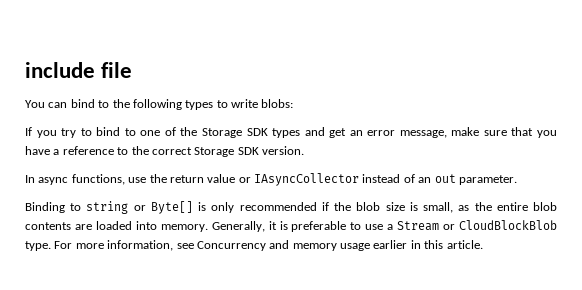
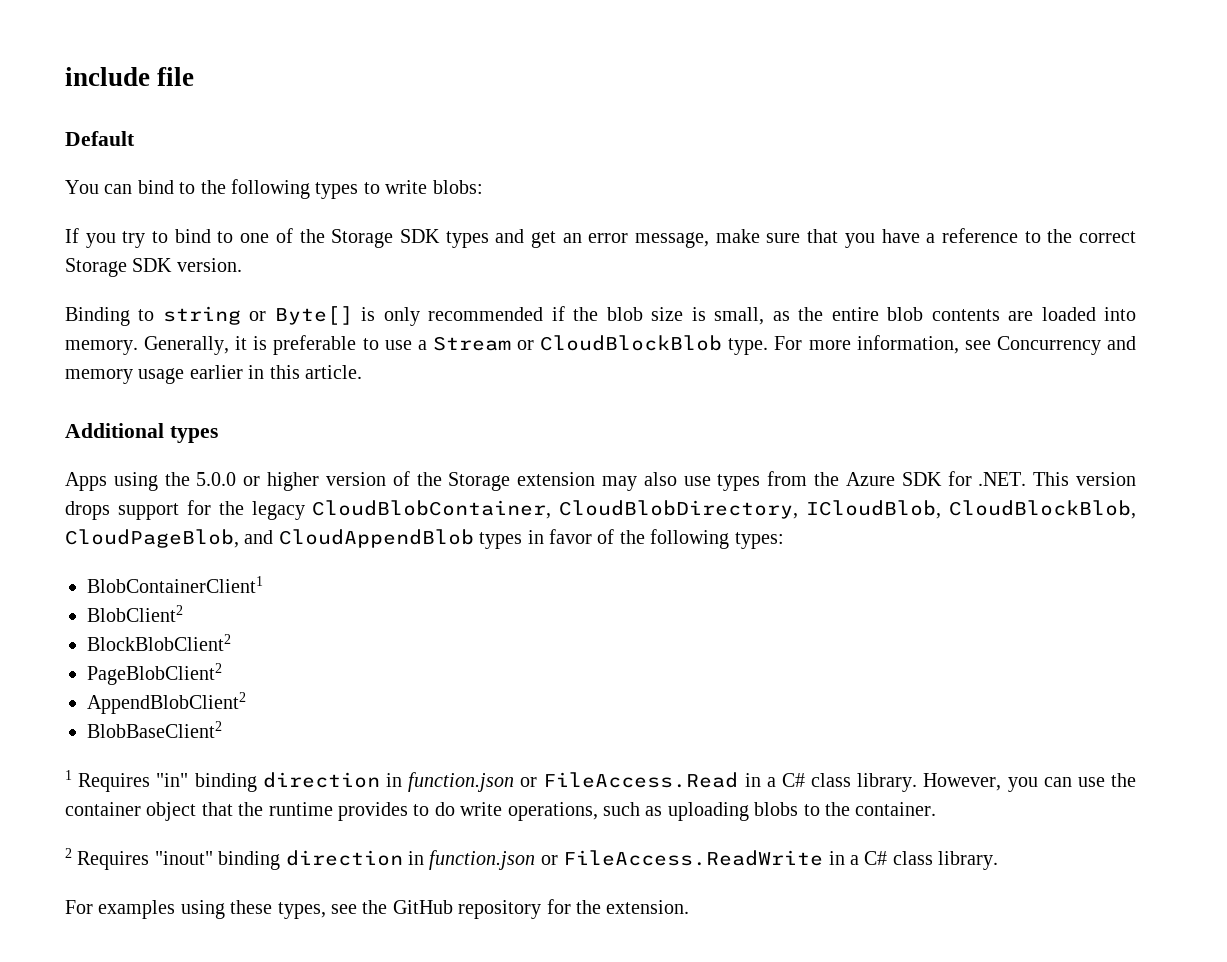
+ Default
- In async functions, use the return value or IAsyncCollector instead of an out parameter.
+ Additional types
+ Apps using the 5.0.0 or higher version of the Storage extension may also use types from the Azure SDK for .NET. This version drops support for the legacy CloudBlobContainer, CloudBlobDirectory, ICloudBlob, CloudBlockBlob, CloudPageBlob, and CloudAppendBlob types in favor of the following types:
+ BlobContainerClient1
+ BlobClient2
+ BlockBlobClient2
+ PageBlobClient2
+ AppendBlobClient2
+ BlobBaseClient2
+ 1 Requires "in" binding direction in function.json or FileAccess.Read in a C# class library. However, you can use the container object that the runtime provides to do write operations, such as uploading blobs to the container.
+ 2 Requires "inout" binding direction in function.json or FileAccess.ReadWrite in a C# class library.
+ For examples using these types, see the GitHub repository for the extension.

